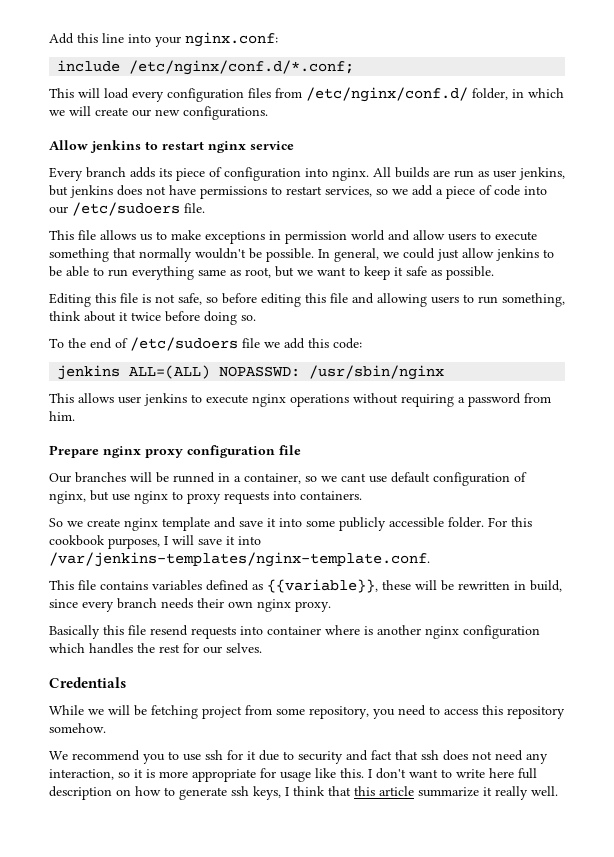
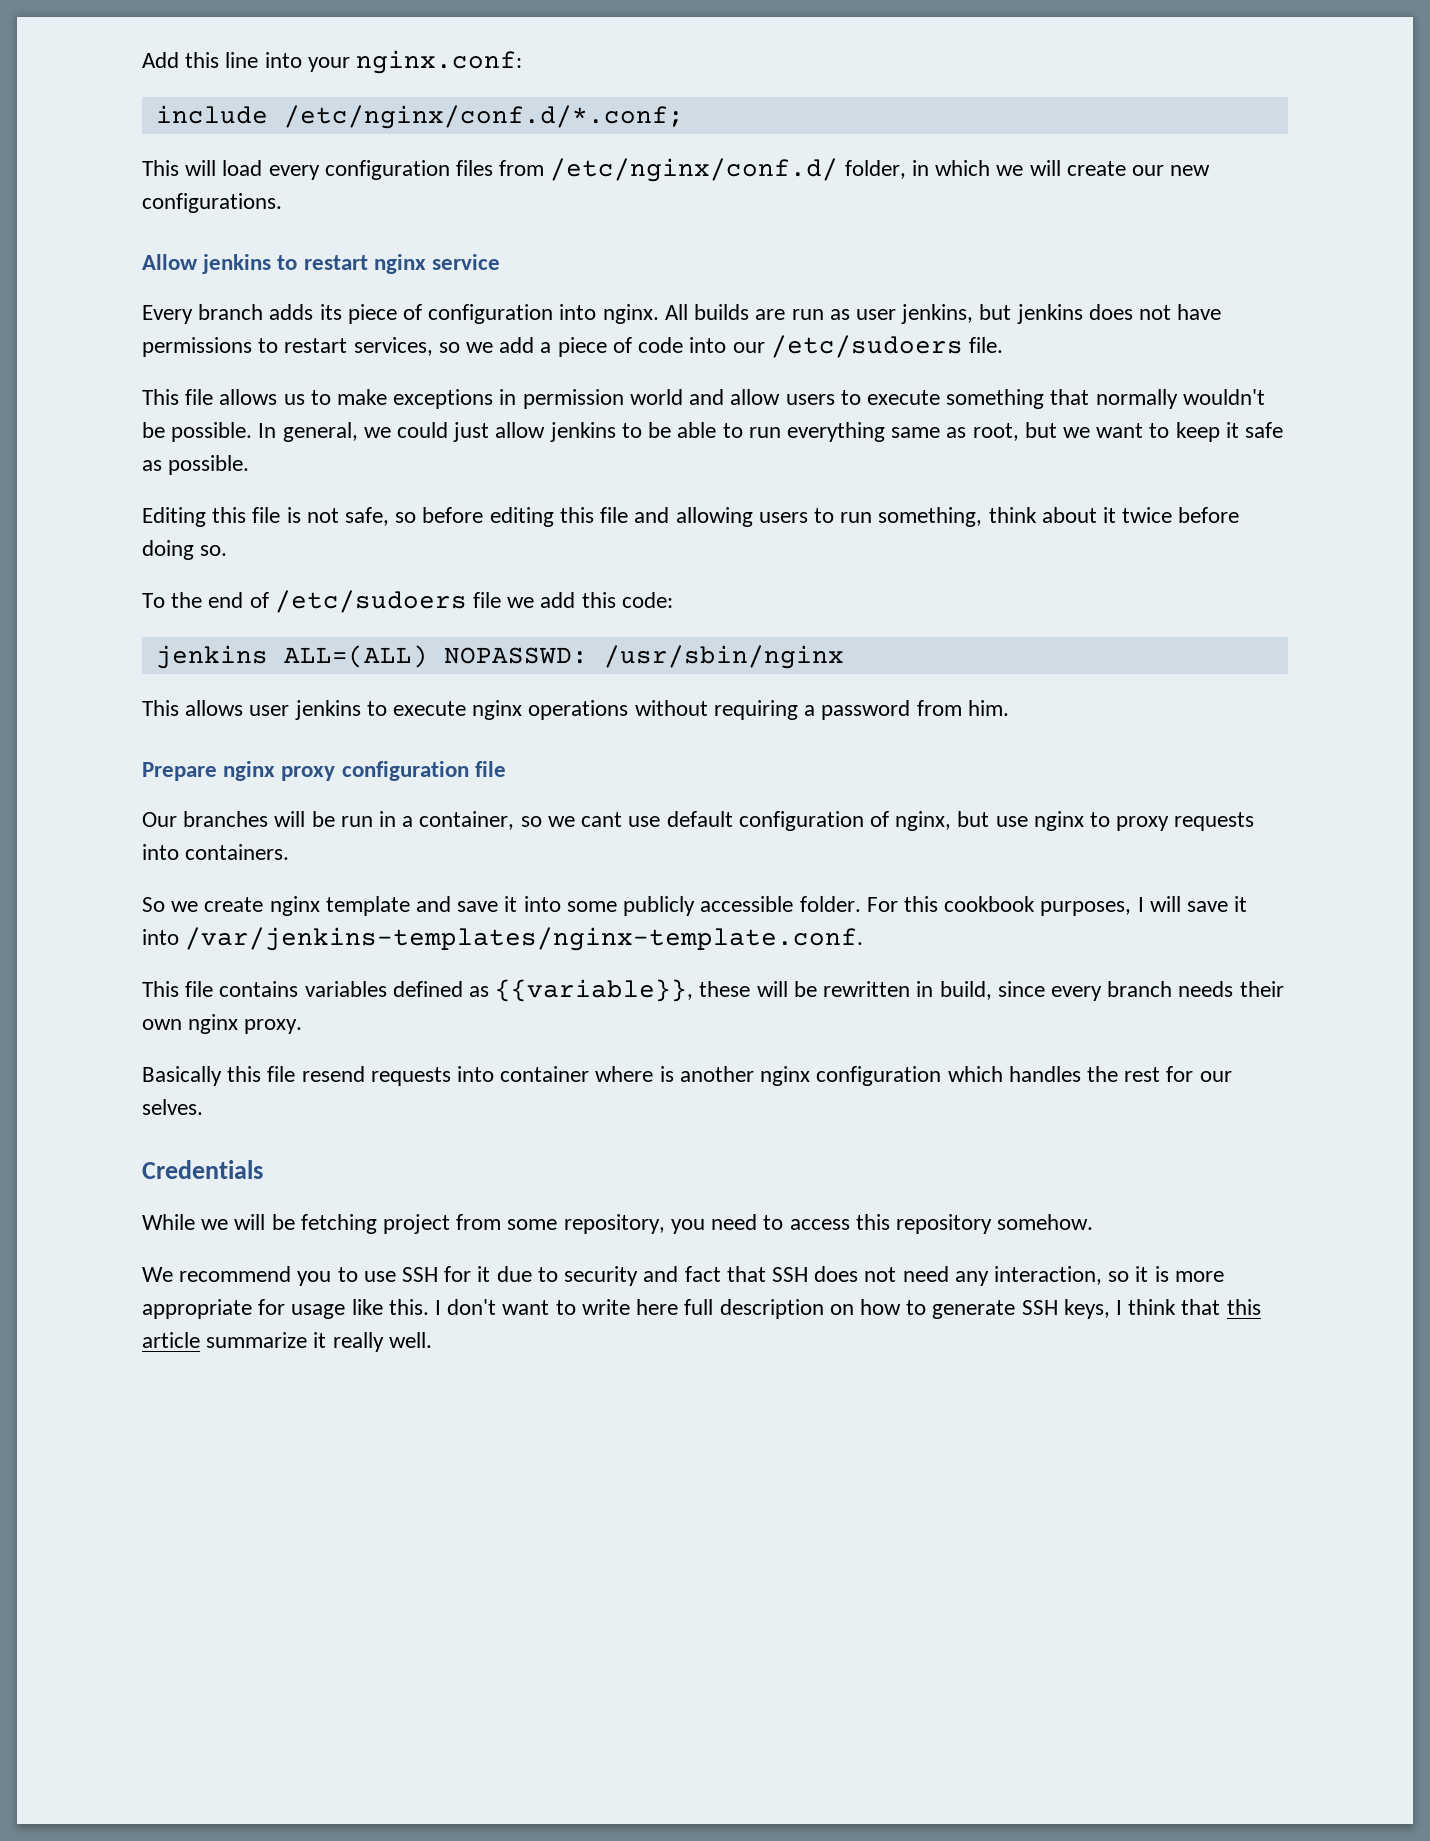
- Our branches will be runned in a container, so we cant use default configuration of nginx, but use nginx to proxy requests into containers.
+ Our branches will be run in a container, so we cant use default configuration of nginx, but use nginx to proxy requests into containers.
- We recommend you to use ssh for it due to security and fact that ssh does not need any interaction, so it is more appropriate for usage like this.
+ We recommend you to use SSH for it due to security and fact that SSH does not need any interaction, so it is more appropriate for usage like this.
- I don't want to write here full description on how to generate ssh keys, I think that this article summarize it really well.
+ I don't want to write here full description on how to generate SSH keys, I think that this article summarize it really well.

